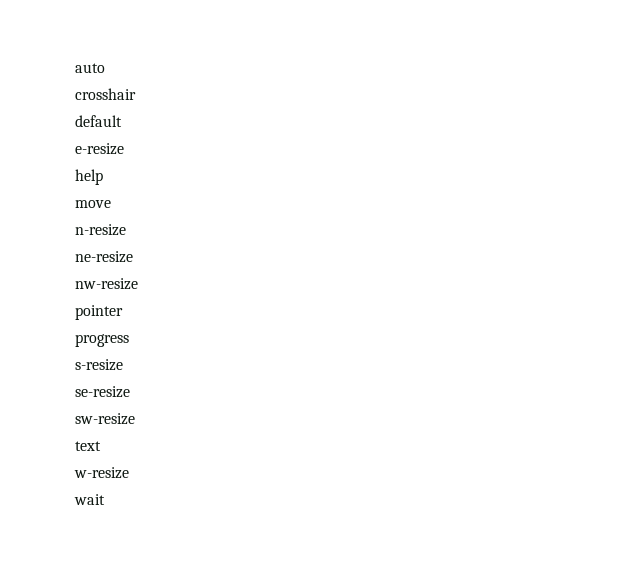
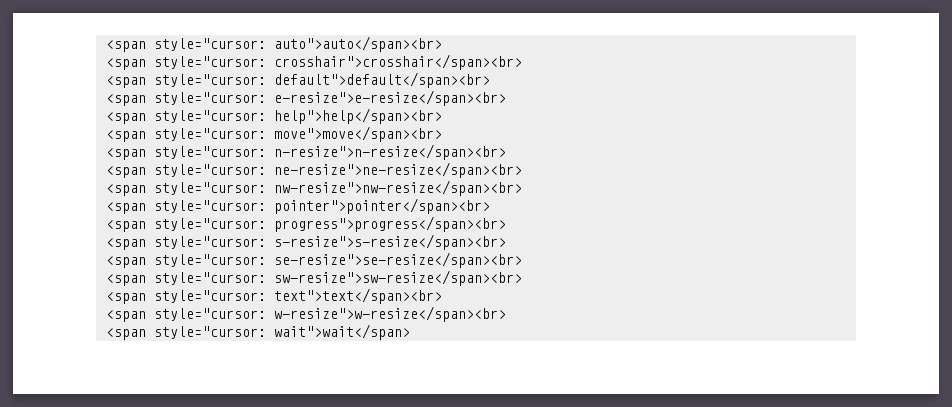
- auto
- crosshair
- default
- e-resize
- help
- move
- n-resize
- ne-resize
- nw-resize
- pointer
- progress
- s-resize
- se-resize
- sw-resize
- text
- w-resize
- wait
+ <span style="cursor: auto">auto</span><br>
+ <span style="cursor: crosshair">crosshair</span><br>
+ <span style="cursor: default">default</span><br>
+ <span style="cursor: e-resize">e-resize</span><br>
+ <span style="cursor: help">help</span><br>
+ <span style="cursor: move">move</span><br>
+ <span style="cursor: n-resize">n-resize</span><br>
+ <span style="cursor: ne-resize">ne-resize</span><br>
+ <span style="cursor: nw-resize">nw-resize</span><br>
+ <span style="cursor: pointer">pointer</span><br>
+ <span style="cursor: progress">progress</span><br>
+ <span style="cursor: s-resize">s-resize</span><br>
+ <span style="cursor: se-resize">se-resize</span><br>
+ <span style="cursor: sw-resize">sw-resize</span><br>
+ <span style="cursor: text">text</span><br>
+ <span style="cursor: w-resize">w-resize</span><br>
+ <span style="cursor: wait">wait</span>

